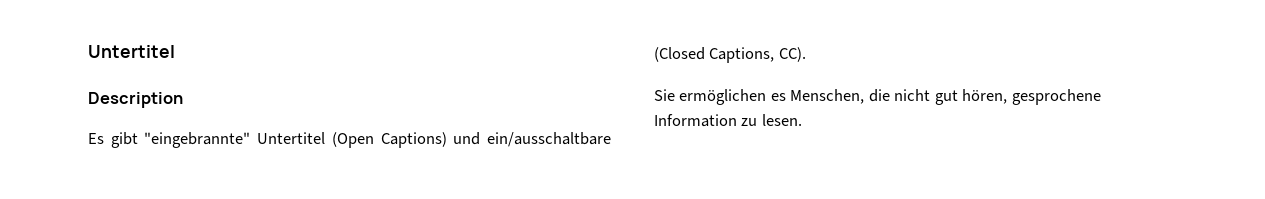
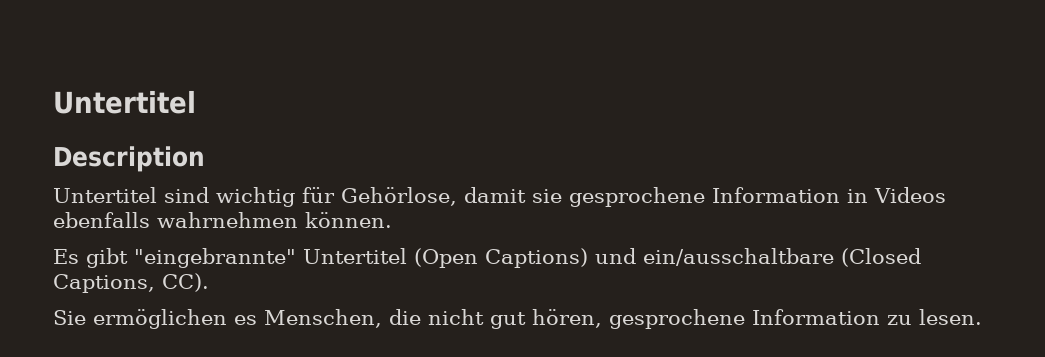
+ Untertitel sind wichtig für Gehörlose, damit sie gesprochene Information in Videos ebenfalls wahrnehmen können.

